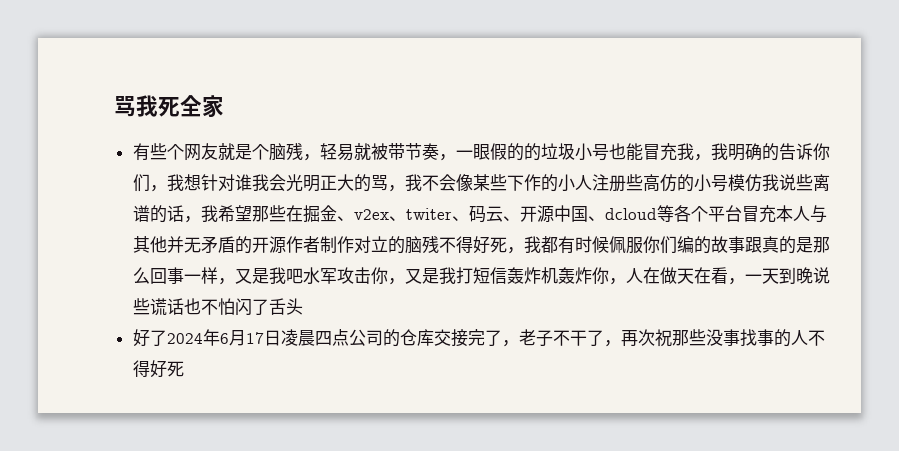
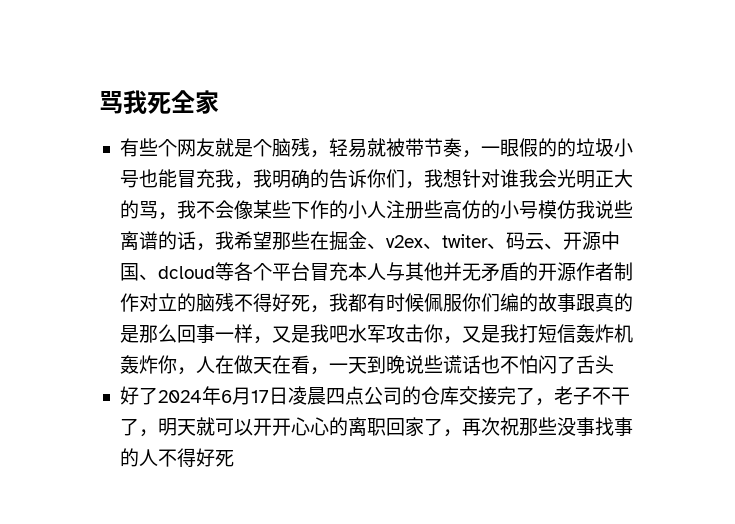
- 好了2024年6月17日凌晨四点公司的仓库交接完了，老子不干了，再次祝那些没事找事的人不得好死
+ 好了2024年6月17日凌晨四点公司的仓库交接完了，老子不干了，明天就可以开开心心的离职回家了，再次祝那些没事找事的人不得好死

